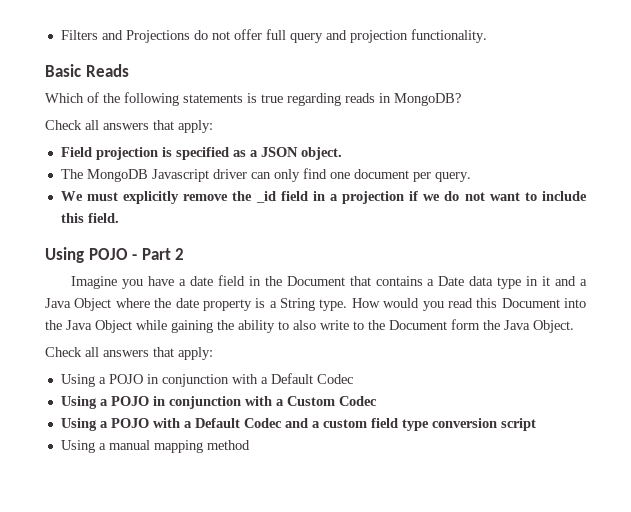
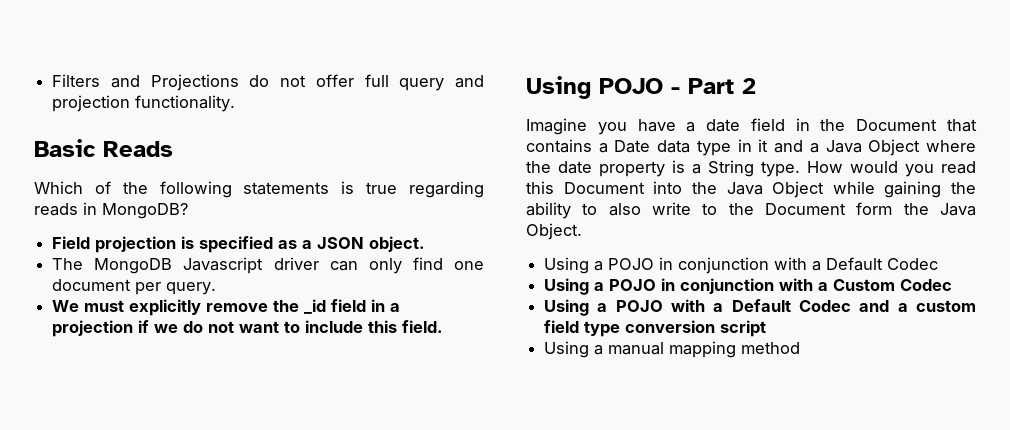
  Which of the following statements is true regarding reads in MongoDB?
- Check all answers that apply:
  How would you read this Document into the Java Object while gaining the ability to also write to the Document form the Java Object.
- Check all answers that apply:

